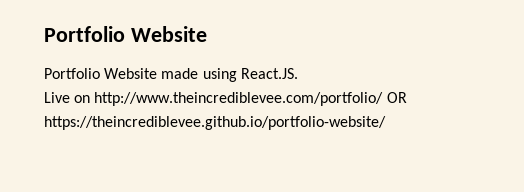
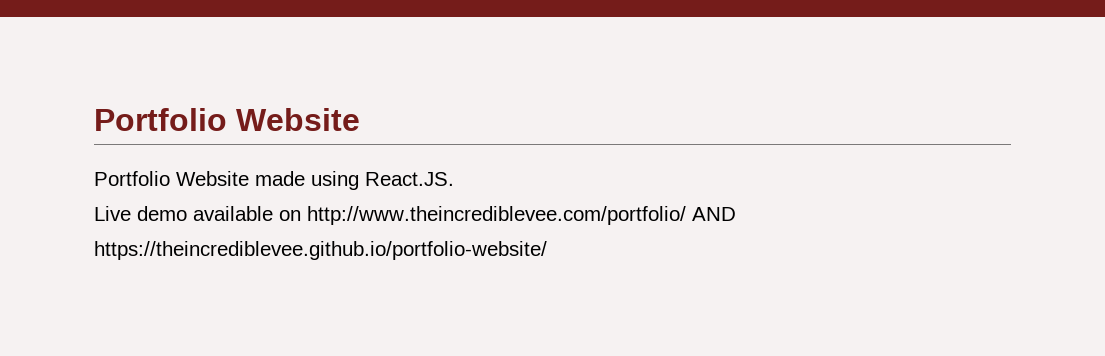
- Live on http://www.theincrediblevee.com/portfolio/ OR https://theincrediblevee.github.io/portfolio-website/
+ Live demo available on http://www.theincrediblevee.com/portfolio/ AND https://theincrediblevee.github.io/portfolio-website/

